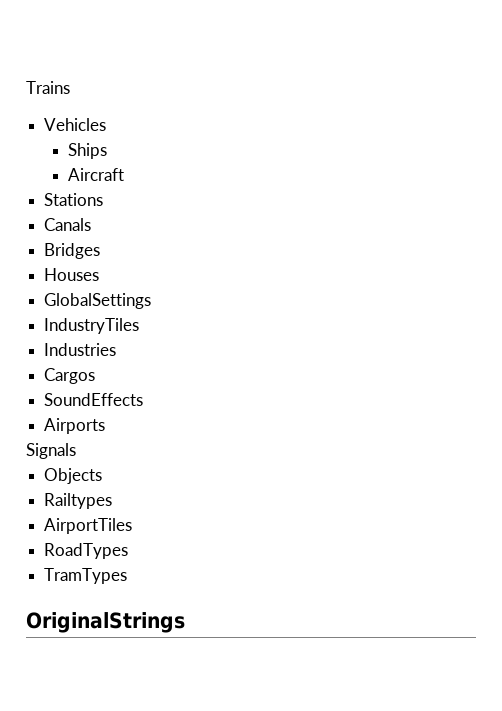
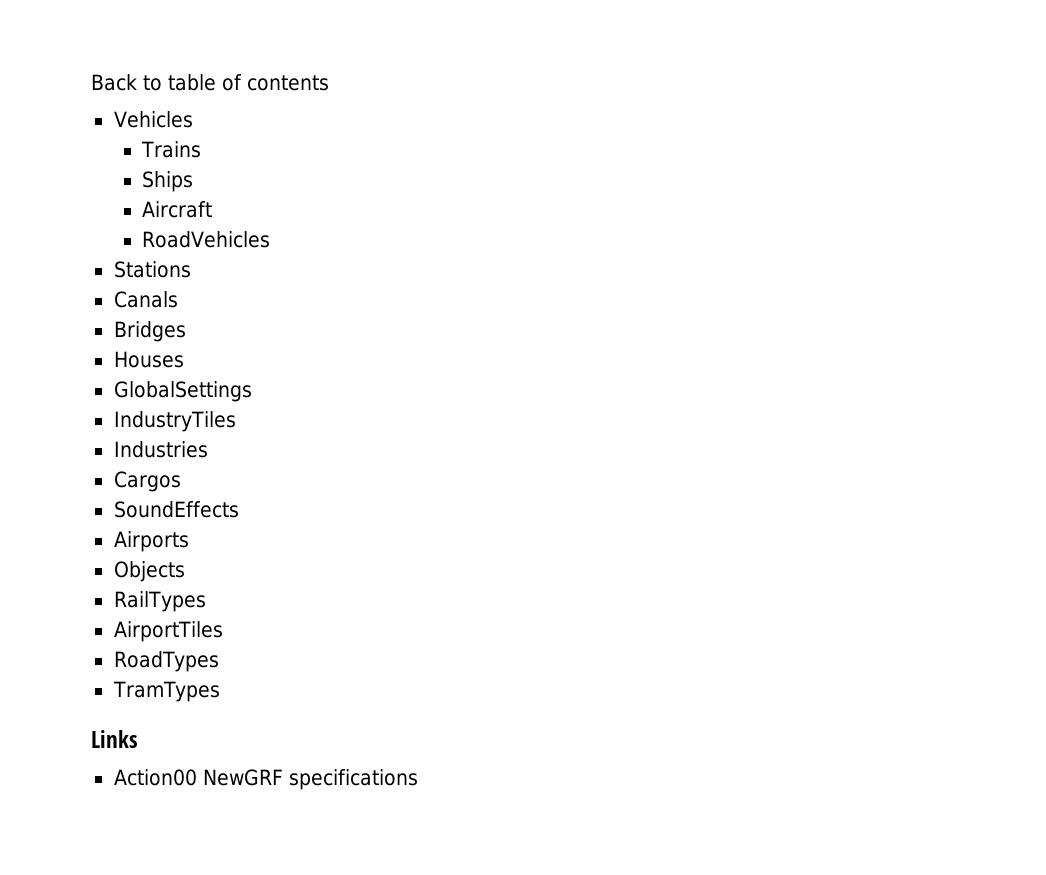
- Trains
+ Back to table of contents
+ Trains
+ RoadVehicles
- Signals
- Railtypes
+ RailTypes
- OriginalStrings
+ Links
+ Action00 NewGRF specifications

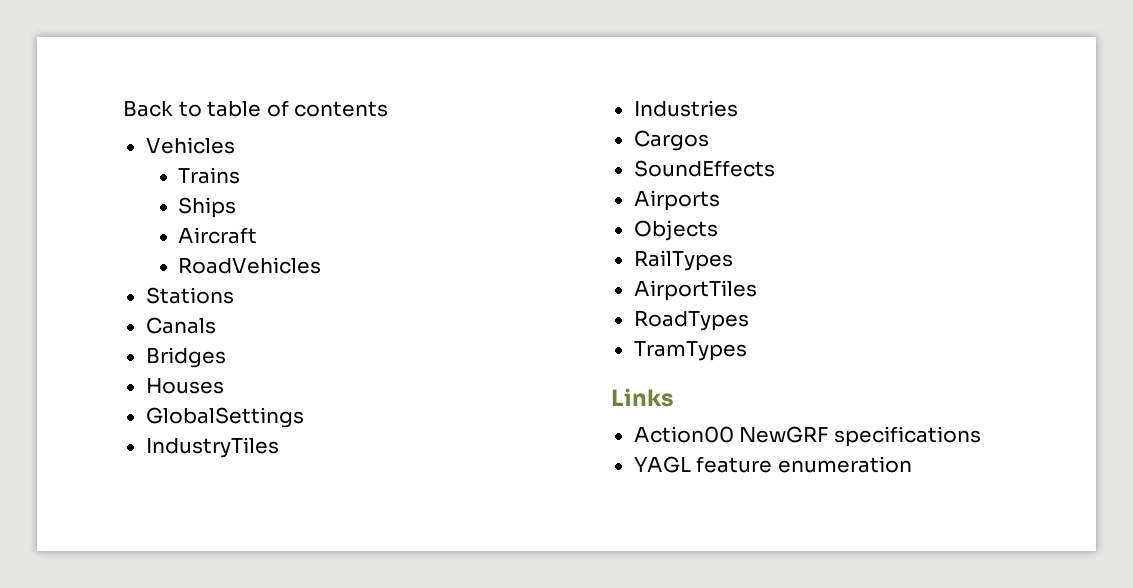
+ YAGL feature enumeration

